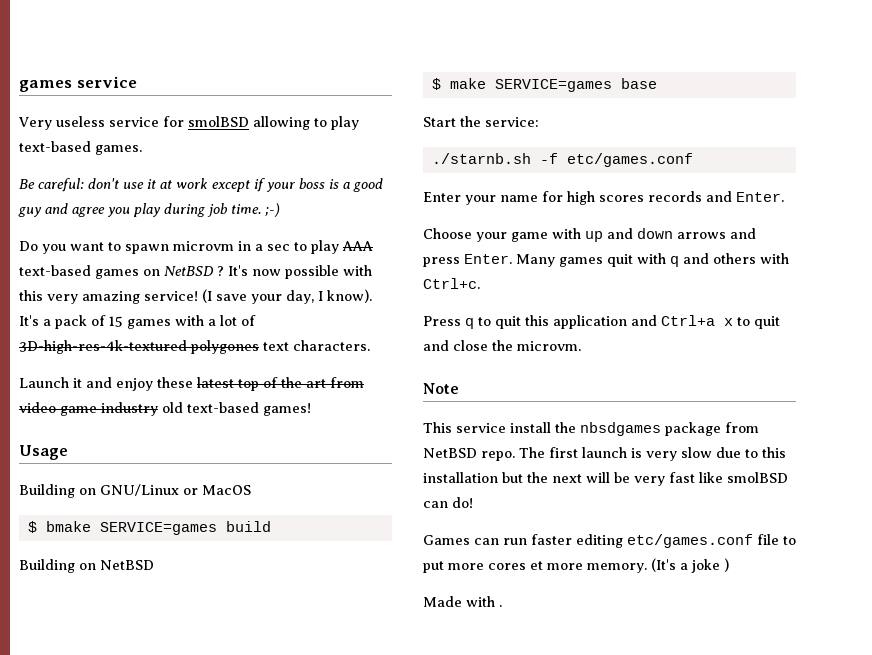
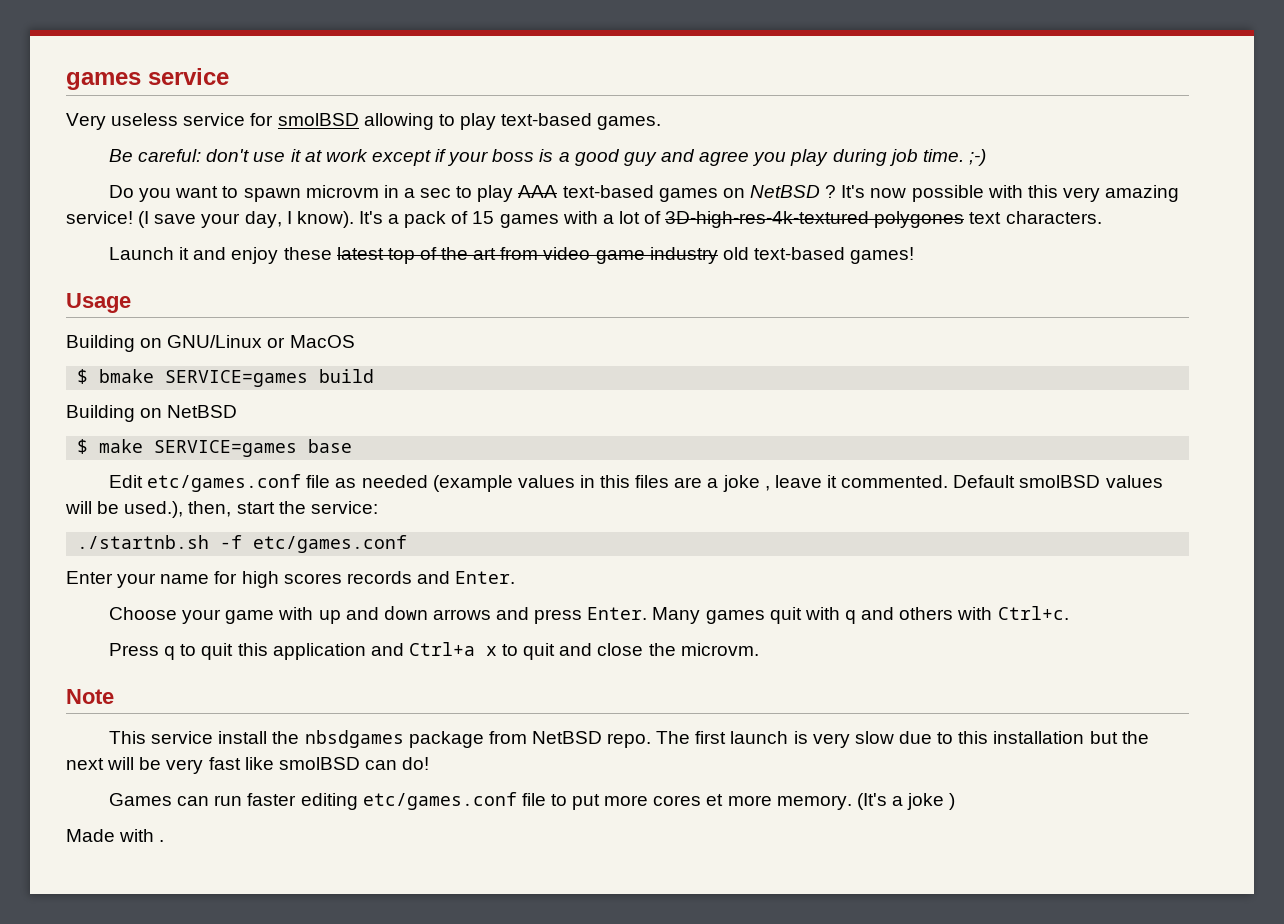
- Start the service:
+ Edit etc/games.conf file as needed (example values in this files are a joke , leave it commented. Default smolBSD values will be used.), then, start the service:
- ./starnb.sh -f etc/games.conf
+ ./startnb.sh -f etc/games.conf

